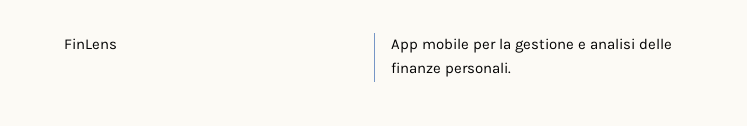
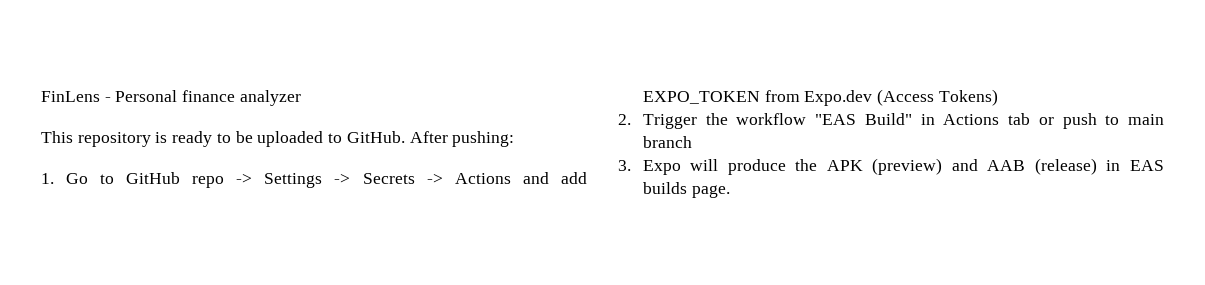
- FinLens
- App mobile per la gestione e analisi delle finanze personali.
+ FinLens - Personal finance analyzer
+ This repository is ready to be uploaded to GitHub. After pushing:
+ 1. Go to GitHub repo -> Settings -> Secrets -> Actions and add EXPO_TOKEN from Expo.dev (Access Tokens)
+ 2. Trigger the workflow "EAS Build" in Actions tab or push to main branch
+ 3. Expo will produce the APK (preview) and AAB (release) in EAS builds page.

